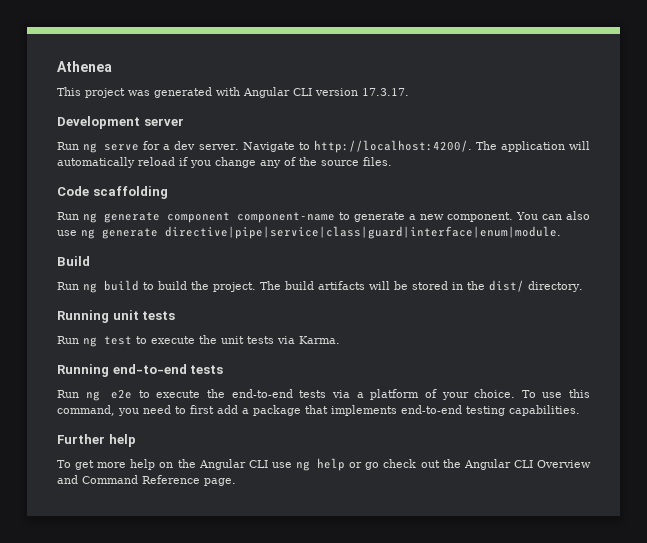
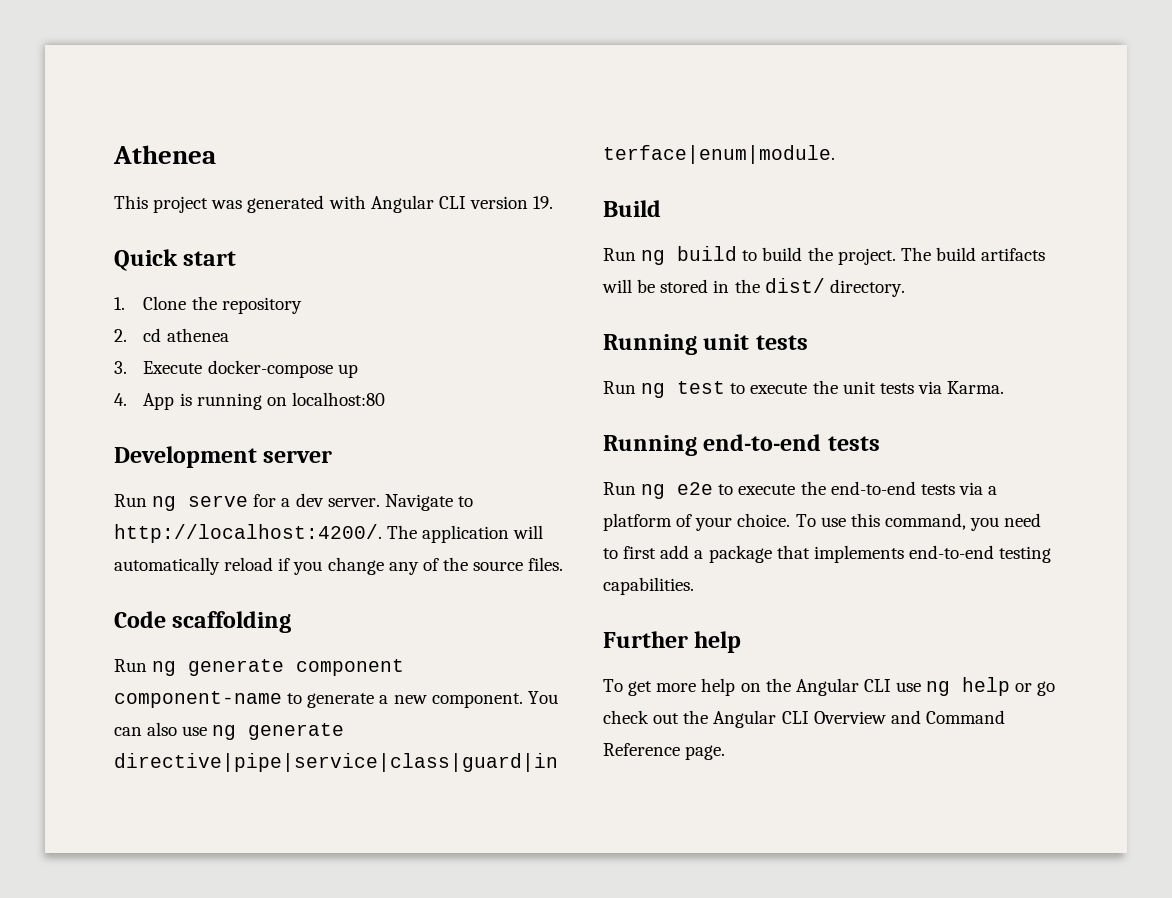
- This project was generated with Angular CLI version 17.3.17.
+ This project was generated with Angular CLI version 19.
+ Quick start
+ 1. Clone the repository
+ 2. cd athenea
+ 3. Execute docker-compose up
+ 4. App is running on localhost:80

